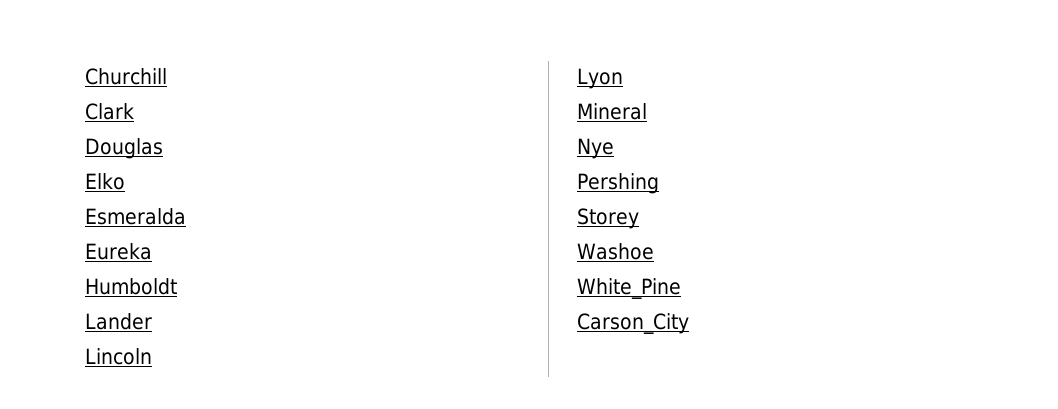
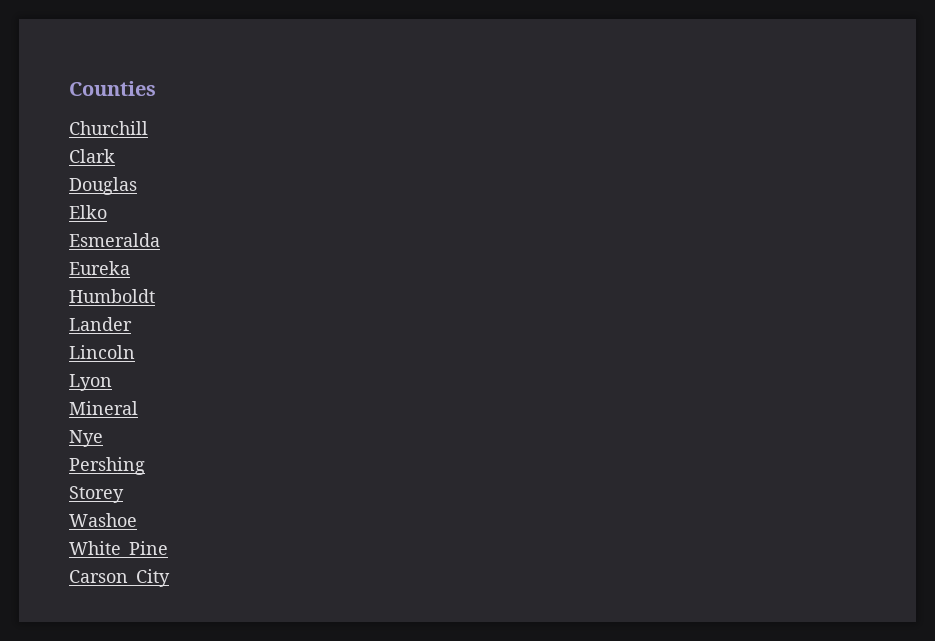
+ Counties

